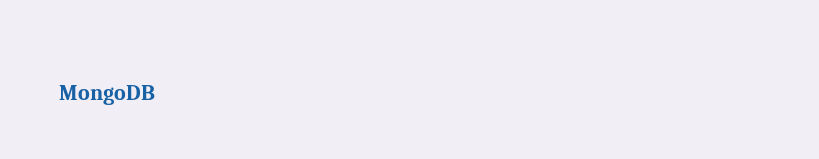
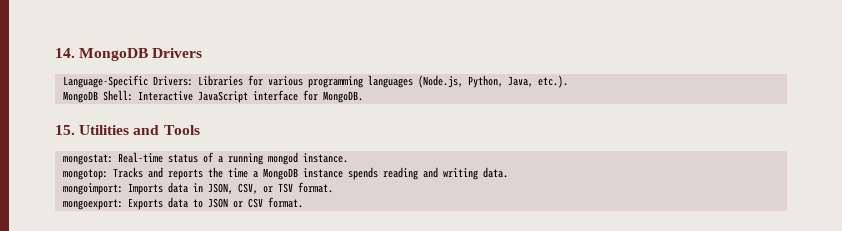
- MongoDB
+ 14. MongoDB Drivers
+ Language-Specific Drivers: Libraries for various programming languages (Node.js, Python, Java, etc.).
+ MongoDB Shell: Interactive JavaScript interface for MongoDB.
+ 15. Utilities and Tools
+ mongostat: Real-time status of a running mongod instance.
+ mongotop: Tracks and reports the time a MongoDB instance spends reading and writing data.
+ mongoimport: Imports data in JSON, CSV, or TSV format.
+ mongoexport: Exports data to JSON or CSV format.

